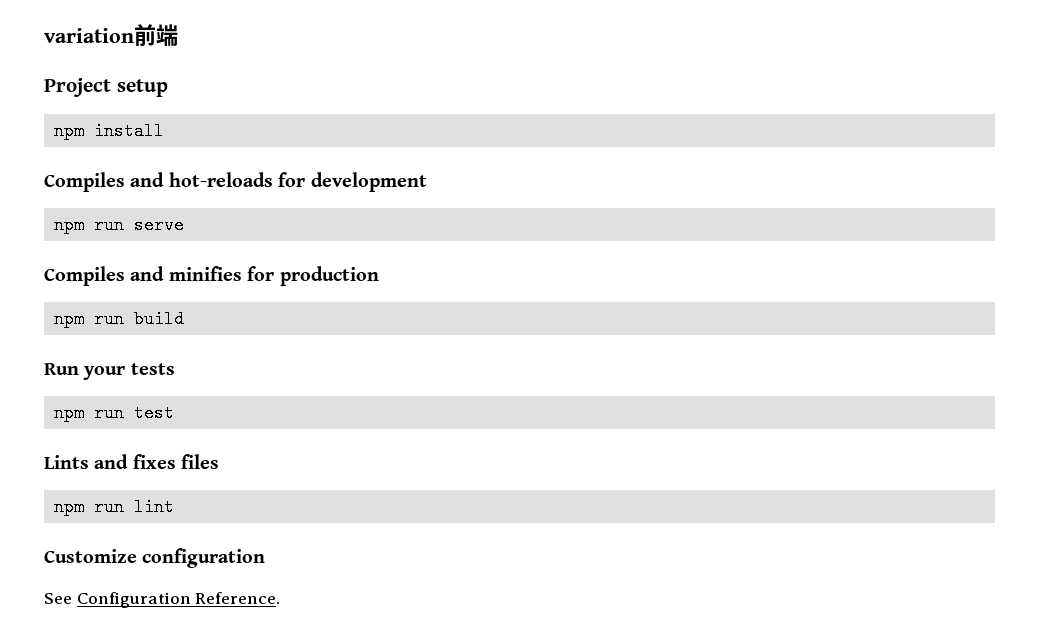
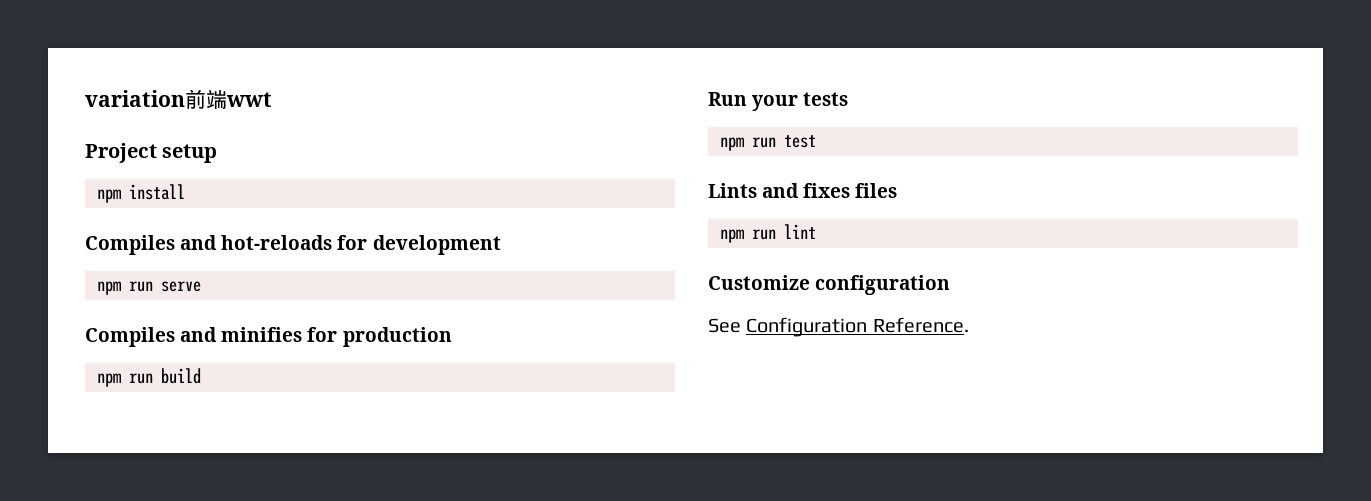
- variation前端
+ variation前端wwt

